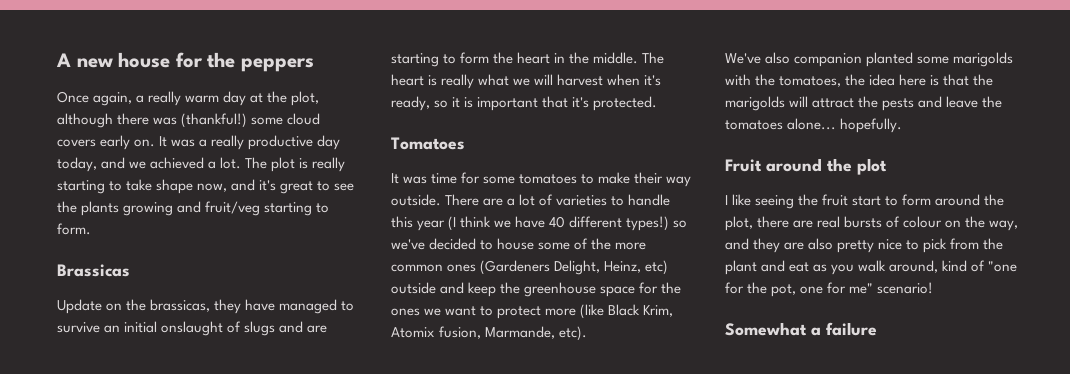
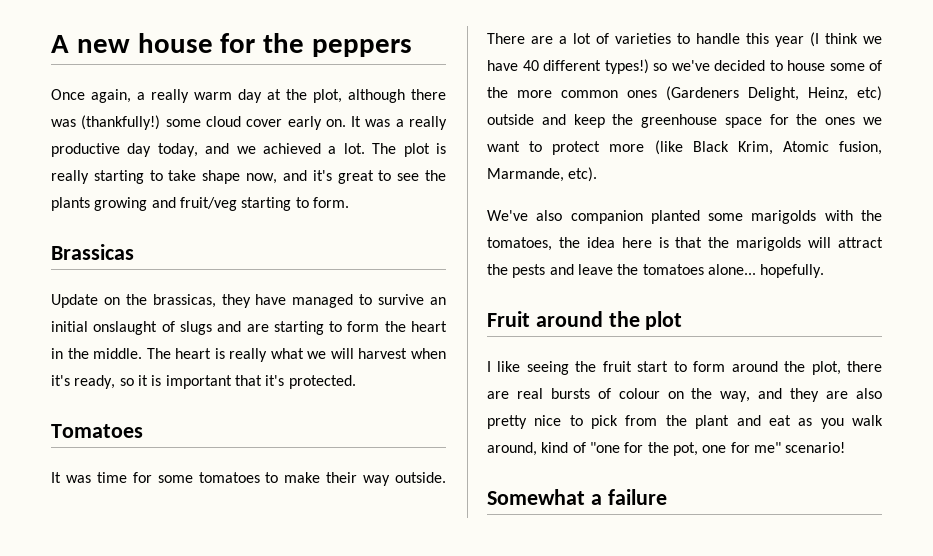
- Once again, a really warm day at the plot, although there was (thankful!) some cloud covers early on.
+ Once again, a really warm day at the plot, although there was (thankfully!) some cloud cover early on.
- There are a lot of varieties to handle this year (I think we have 40 different types!) so we've decided to house some of the more common ones (Gardeners Delight, Heinz, etc) outside and keep the greenhouse space for the ones we want to protect more (like Black Krim, Atomix fusion, Marmande, etc).
+ There are a lot of varieties to handle this year (I think we have 40 different types!) so we've decided to house some of the more common ones (Gardeners Delight, Heinz, etc) outside and keep the greenhouse space for the ones we want to protect more (like Black Krim, Atomic fusion, Marmande, etc).

